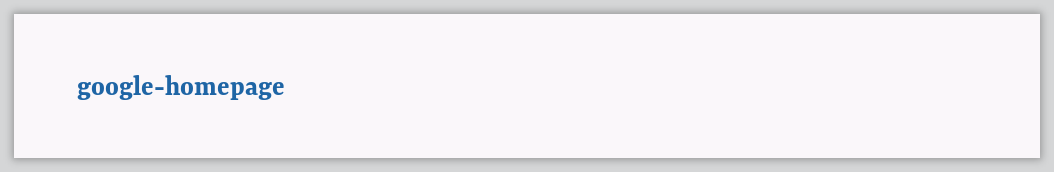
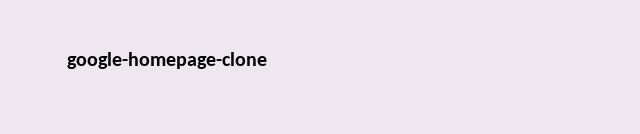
- google-homepage
+ google-homepage-clone

